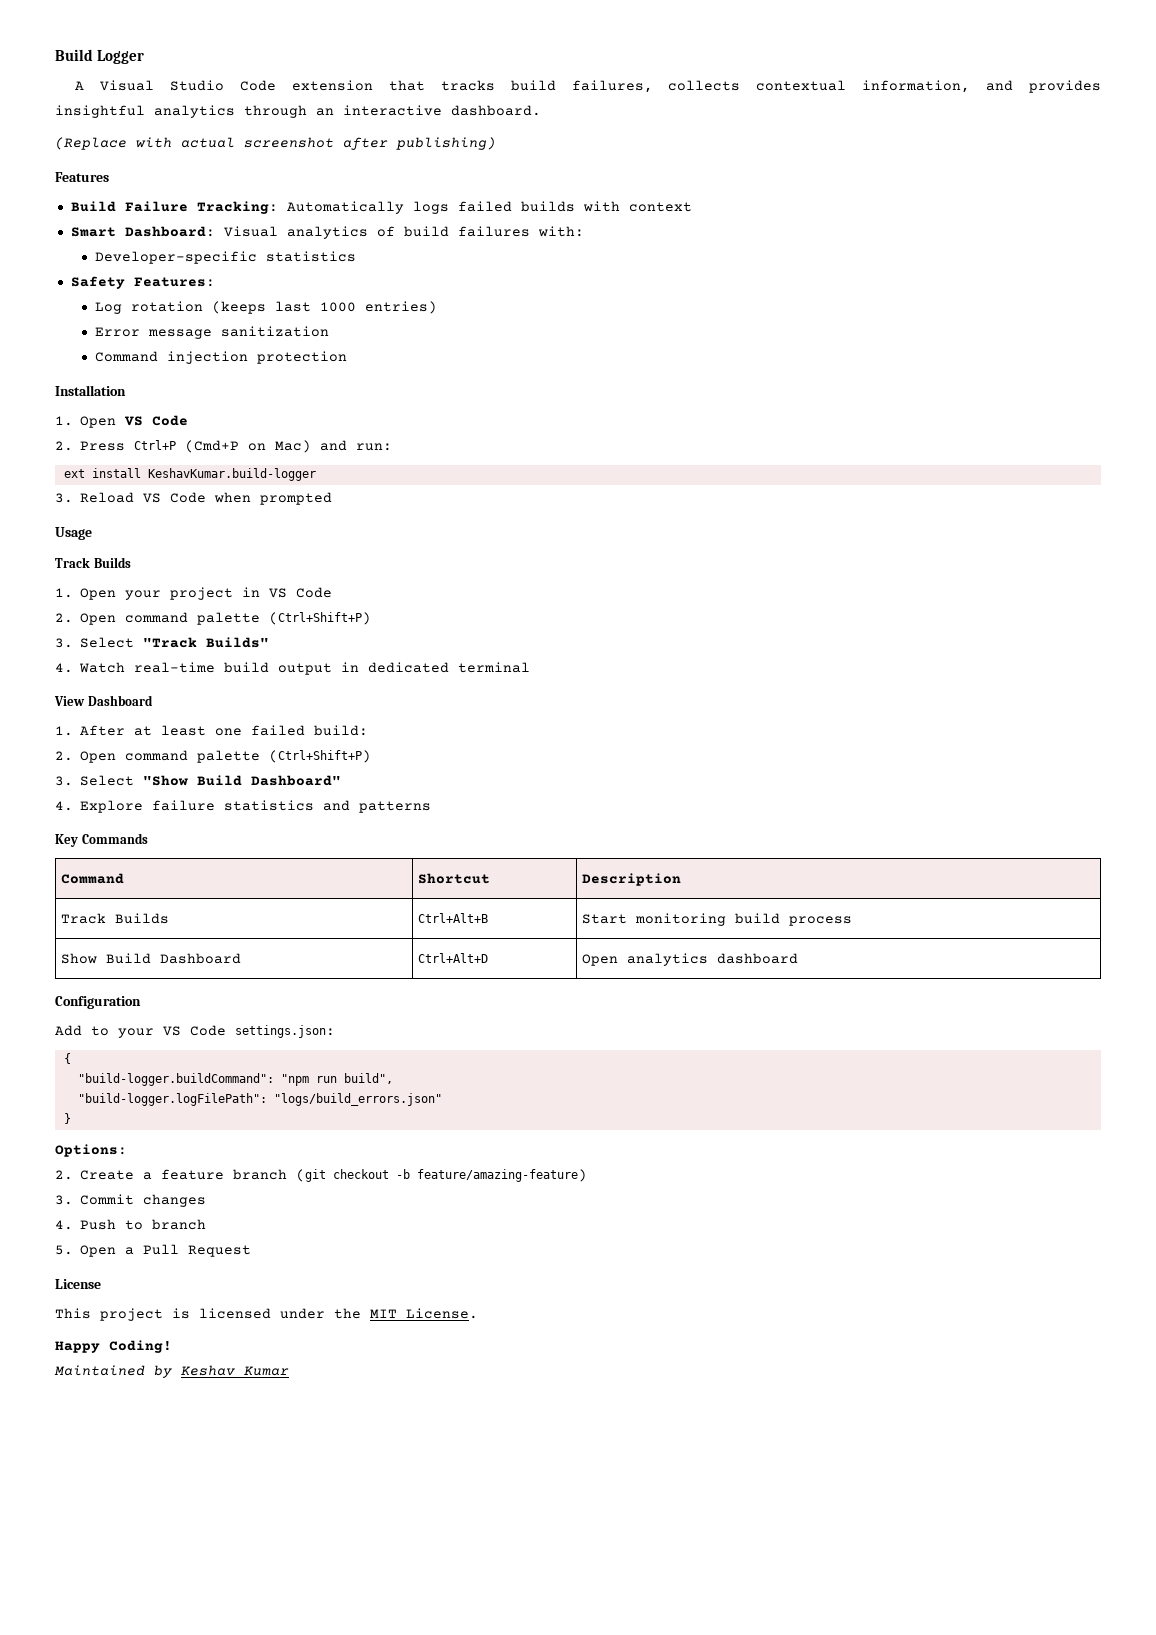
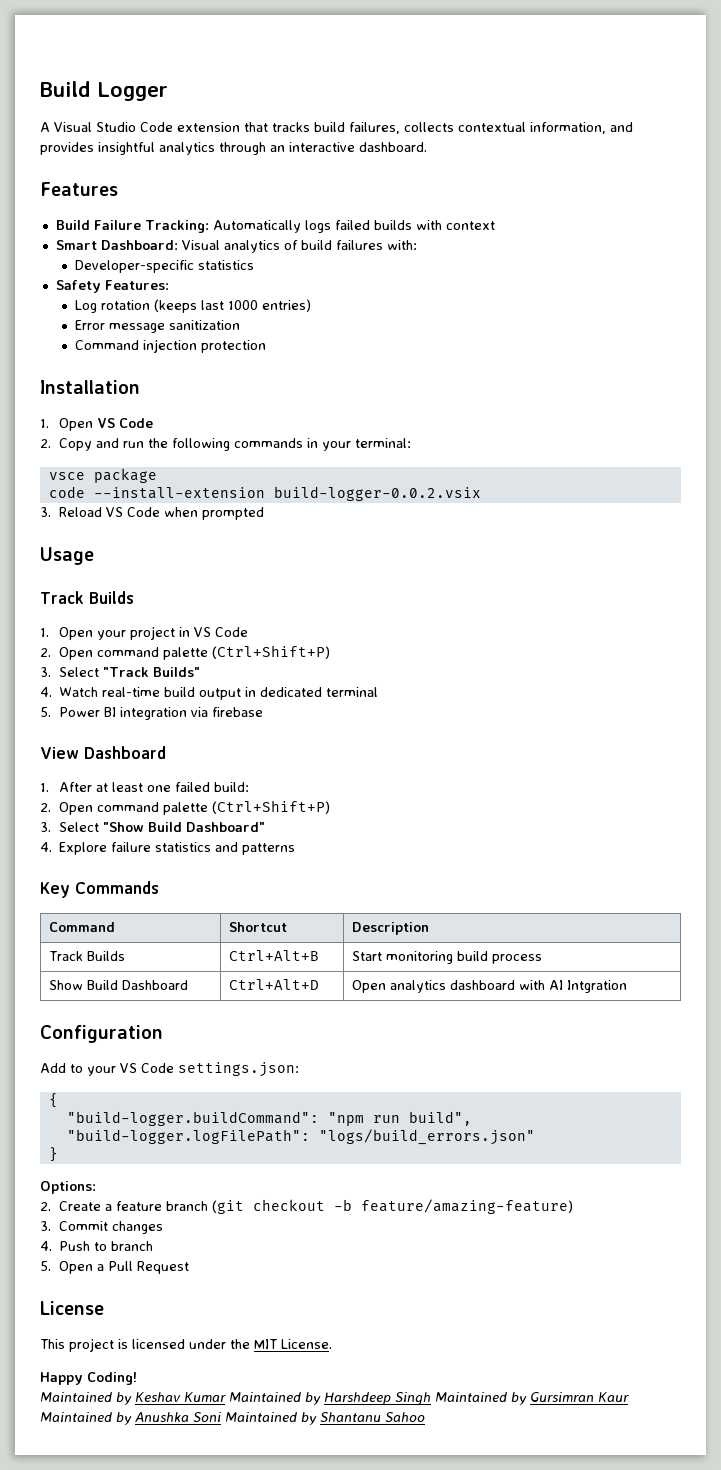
- (Replace with actual screenshot after publishing)
- 2. Press Ctrl+P (Cmd+P on Mac) and run:
- ext install KeshavKumar.build-logger
+ 2. Copy and run the following commands in your terminal:
+ vsce package
+ code --install-extension build-logger-0.0.2.vsix
+ 5. Power BI integration via firebase
- Show Build Dashboard | Ctrl+Alt+D | Open analytics dashboard
+ Show Build Dashboard | Ctrl+Alt+D | Open analytics dashboard with AI Intgration
- Maintained by Keshav Kumar
+ Maintained by Keshav Kumar Maintained by Harshdeep Singh Maintained by Gursimran Kaur Maintained by Anushka Soni Maintained by Shantanu Sahoo

